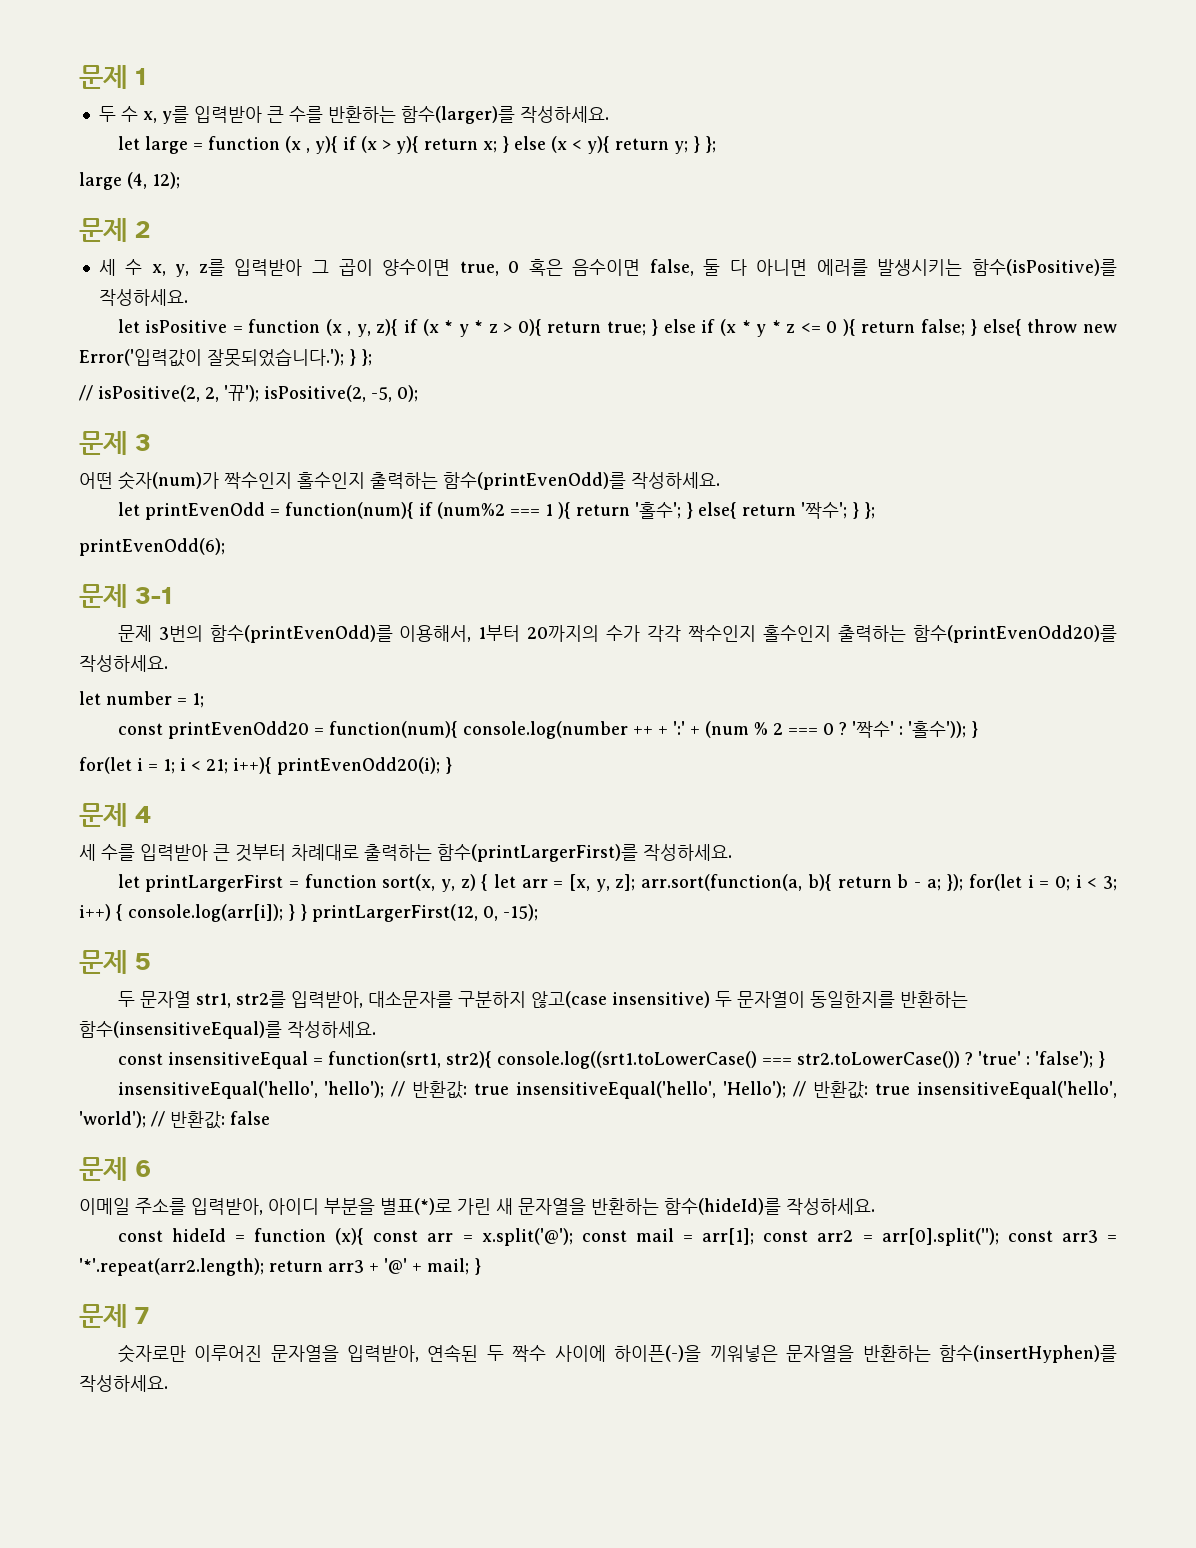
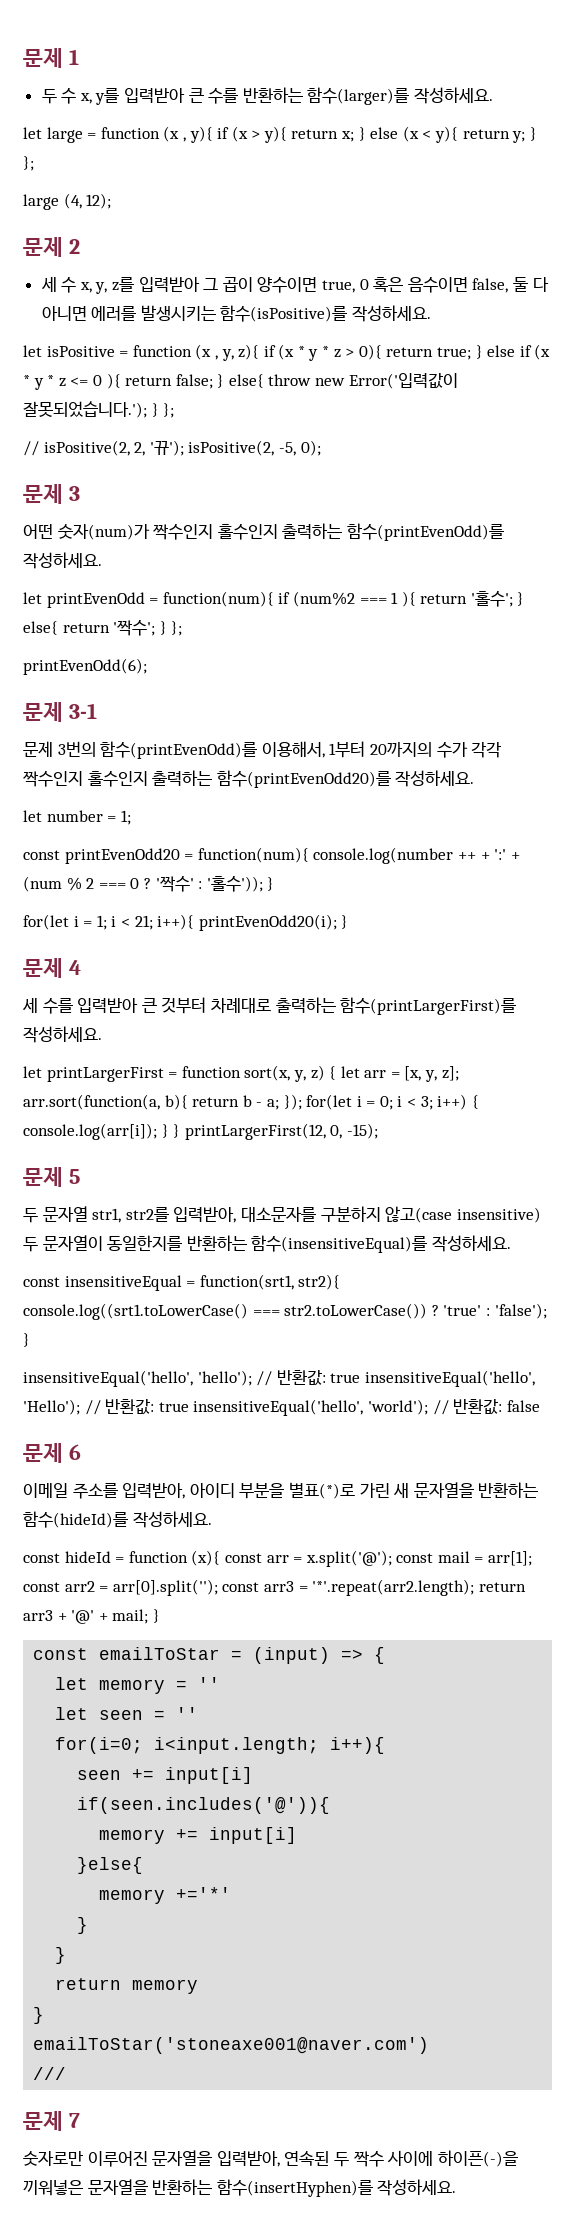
+ const emailToStar = (input) => {
+ let memory = ''
+ let seen = ''
+ for(i=0; i<input.length; i++){
+ seen += input[i]
+ if(seen.includes('@')){
+ memory += input[i]
+ }else{
+ memory +='*'
+ }
+ }
+ return memory
+ }
+ emailToStar('stoneaxe001@naver.com')
+ ///

